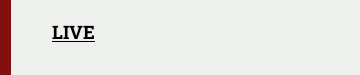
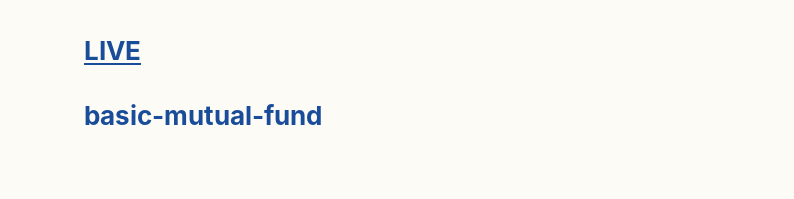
+ basic-mutual-fund

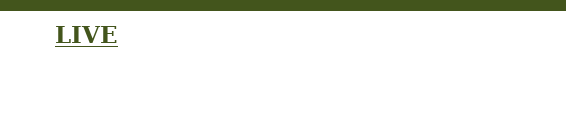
- basic-mutual-fund

